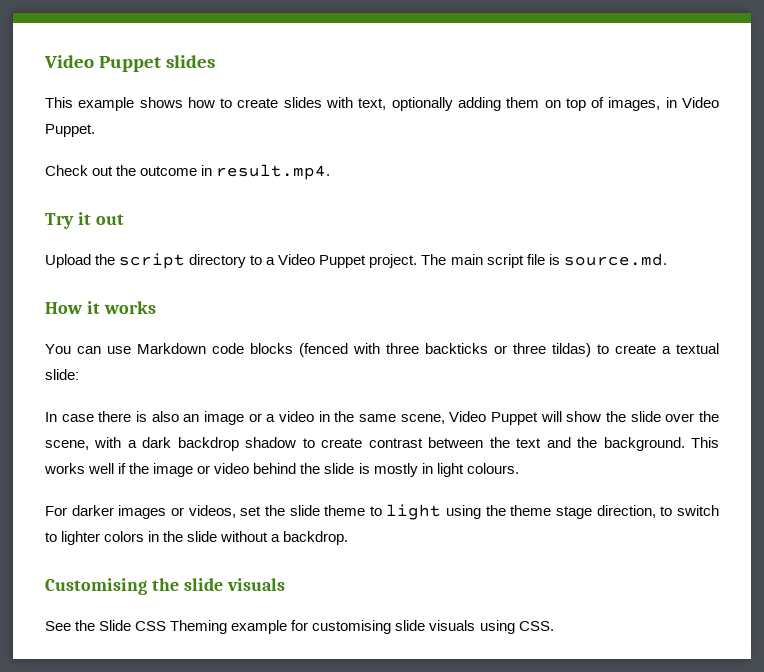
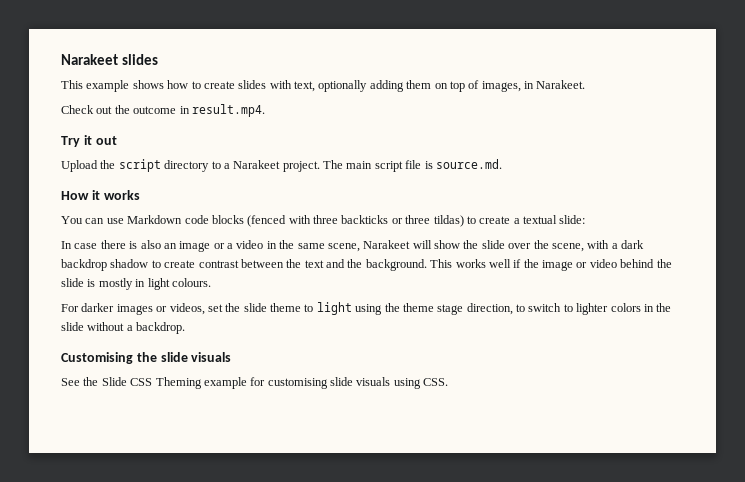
- Video Puppet slides
+ Narakeet slides
- This example shows how to create slides with text, optionally adding them on top of images, in Video Puppet.
+ This example shows how to create slides with text, optionally adding them on top of images, in Narakeet.
- Upload the script directory to a Video Puppet project.
+ Upload the script directory to a Narakeet project.
- In case there is also an image or a video in the same scene, Video Puppet will show the slide over the scene, with a dark backdrop shadow to create contrast between the text and the background.
+ In case there is also an image or a video in the same scene, Narakeet will show the slide over the scene, with a dark backdrop shadow to create contrast between the text and the background.

